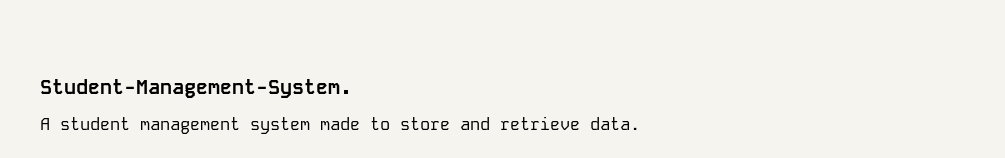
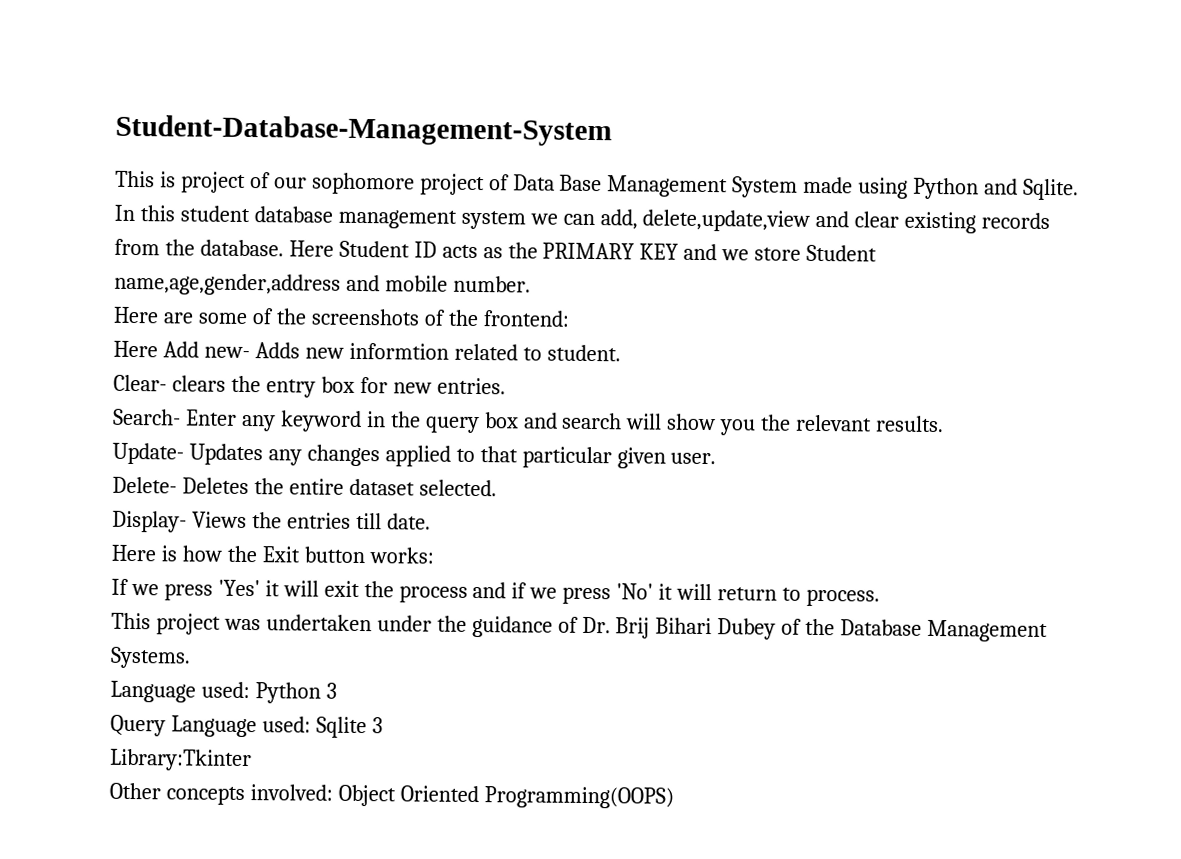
- Student-Management-System.
- A student management system made to store and retrieve data.
+ Student-Database-Management-System
+ This is project of our sophomore project of Data Base Management System made using Python and Sqlite. In this student database management system we can add, delete,update,view and clear existing records from the database. Here Student ID acts as the PRIMARY KEY and we store Student name,age,gender,address and mobile number.
+ Here are some of the screenshots of the frontend:
+ Here Add new- Adds new informtion related to student.
+ Clear- clears the entry box for new entries.
+ Search- Enter any keyword in the query box and search will show you the relevant results.
+ Update- Updates any changes applied to that particular given user.
+ Delete- Deletes the entire dataset selected.
+ Display- Views the entries till date.
+ Here is how the Exit button works:
+ If we press 'Yes' it will exit the process and if we press 'No' it will return to process.
+ This project was undertaken under the guidance of Dr. Brij Bihari Dubey of the Database Management Systems.
+ Language used: Python 3
+ Query Language used: Sqlite 3
+ Library:Tkinter
+ Other concepts involved: Object Oriented Programming(OOPS)

